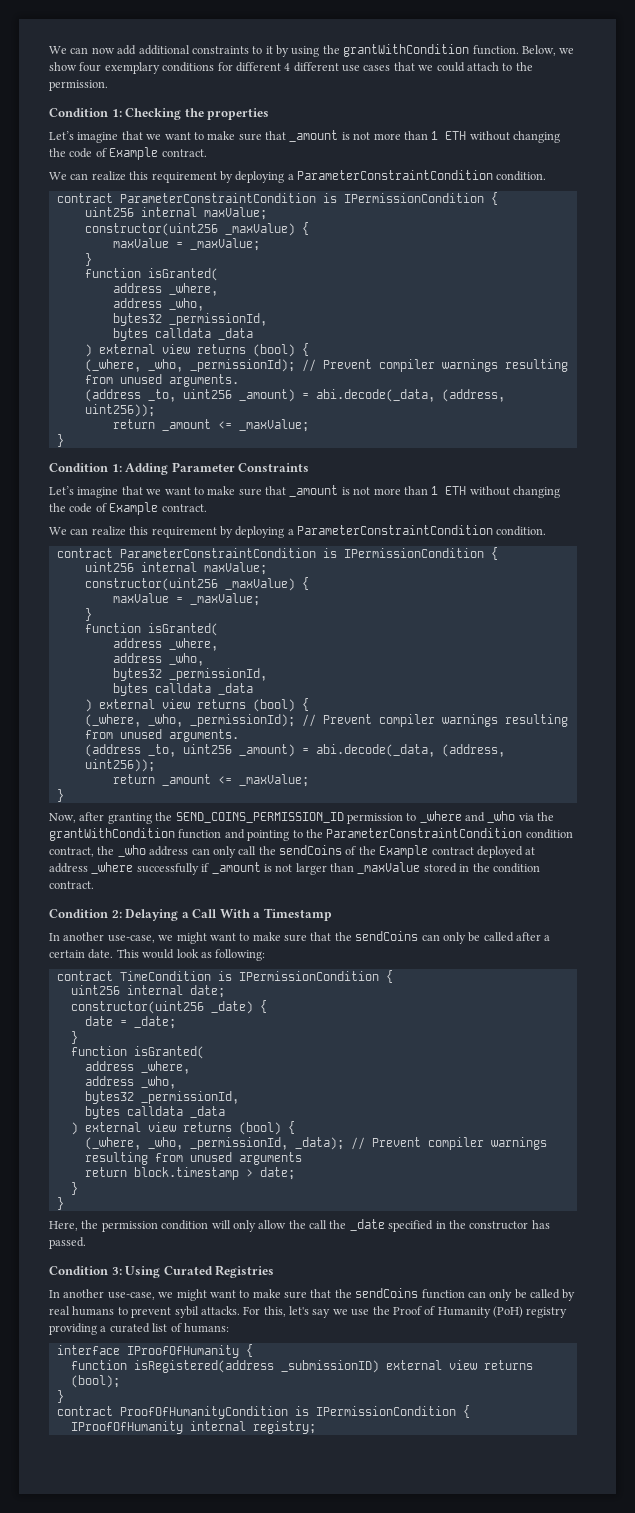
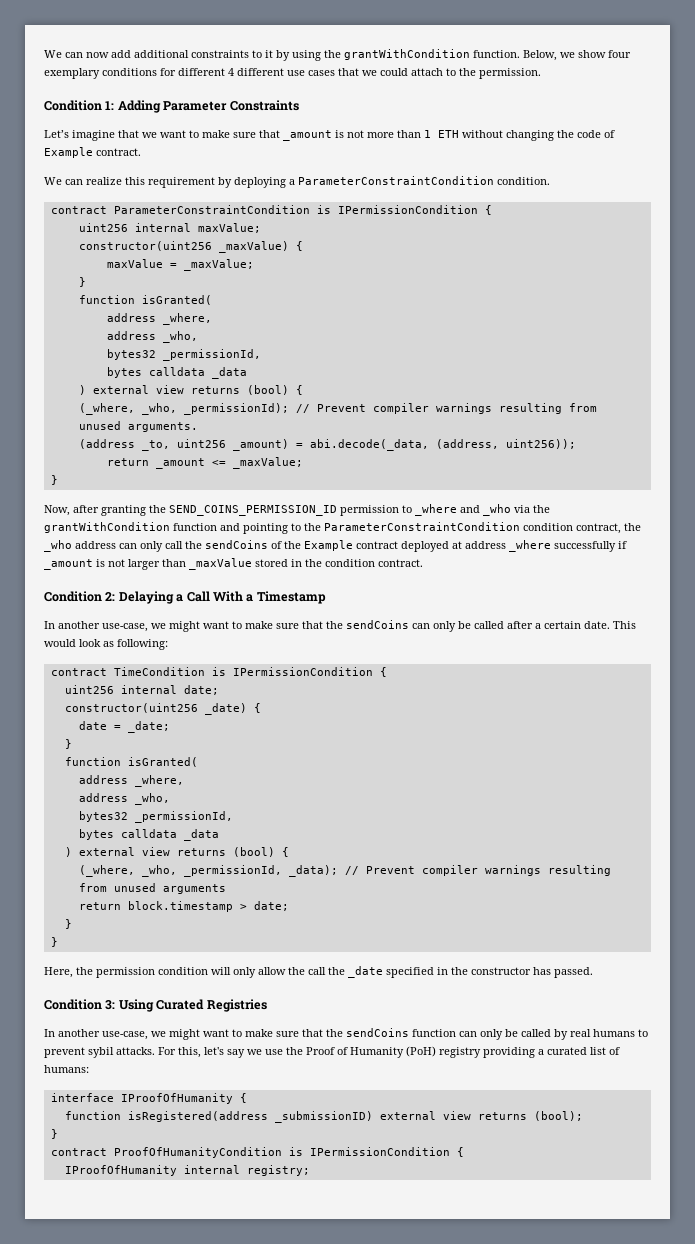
- Condition 1: Checking the properties
- Let’s imagine that we want to make sure that _amount is not more than 1 ETH without changing the code of Example contract.
- We can realize this requirement by deploying a ParameterConstraintCondition condition.
- contract ParameterConstraintCondition is IPermissionCondition {
- uint256 internal maxValue;
- constructor(uint256 _maxValue) {
- maxValue = _maxValue;
- }
- function isGranted(
- address _where,
- address _who,
- bytes32 _permissionId,
- bytes calldata _data
- ) external view returns (bool) {
- (_where, _who, _permissionId); // Prevent compiler warnings resulting from unused arguments.
- (address _to, uint256 _amount) = abi.decode(_data, (address, uint256));
- return _amount <= _maxValue;
- }

